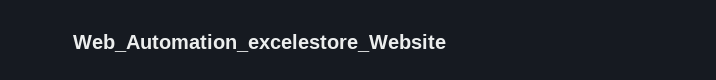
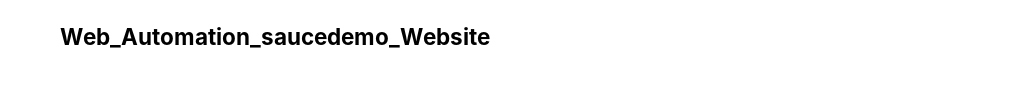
- Web_Automation_excelestore_Website
+ Web_Automation_saucedemo_Website

